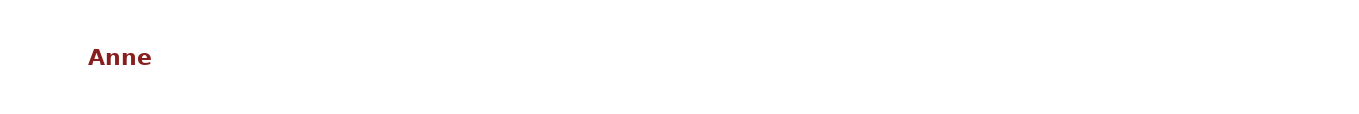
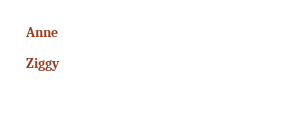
+ Ziggy

